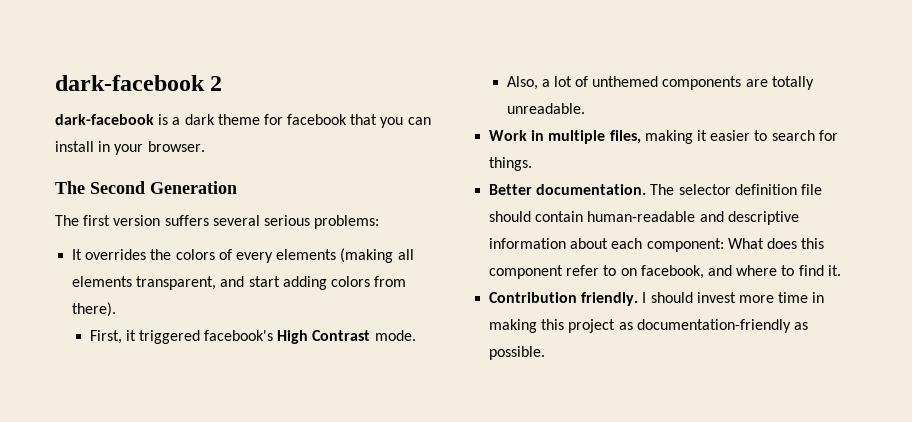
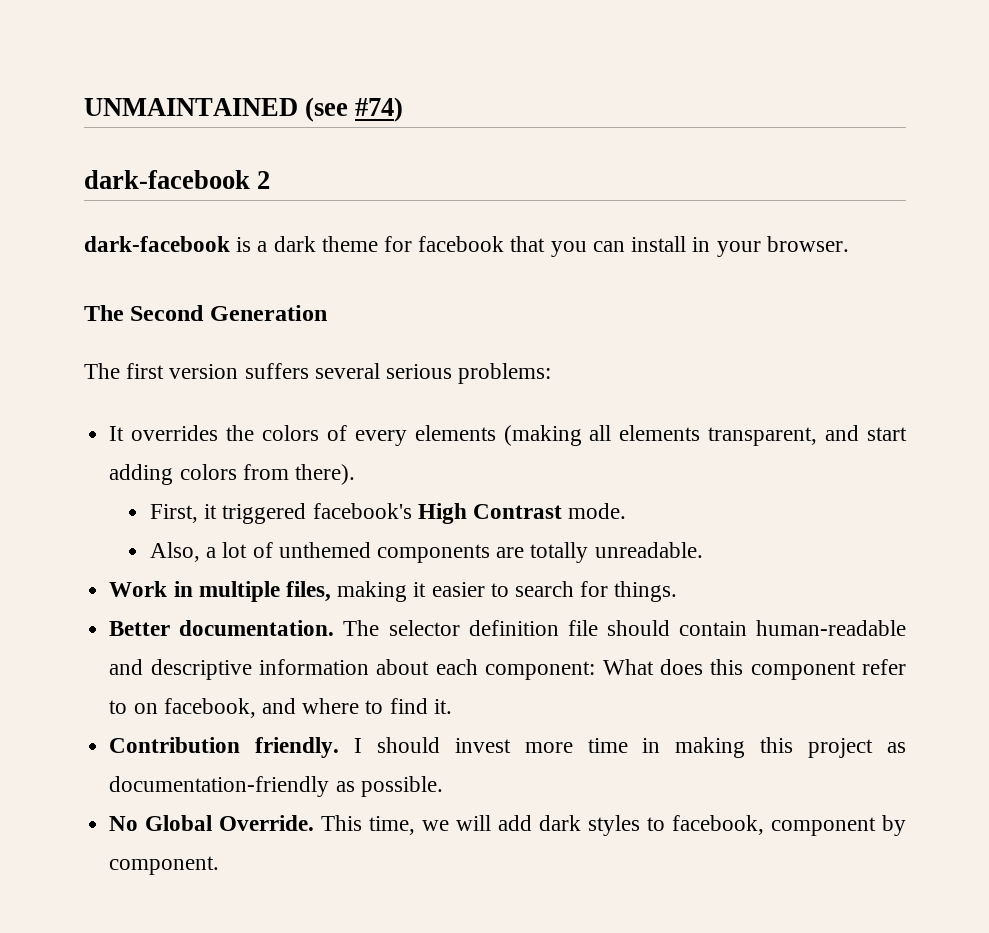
+ UNMAINTAINED (see #74)
+ No Global Override. This time, we will add dark styles to facebook, component by component.

